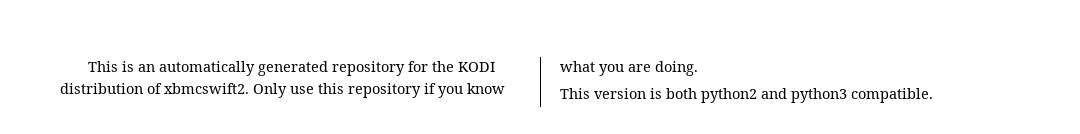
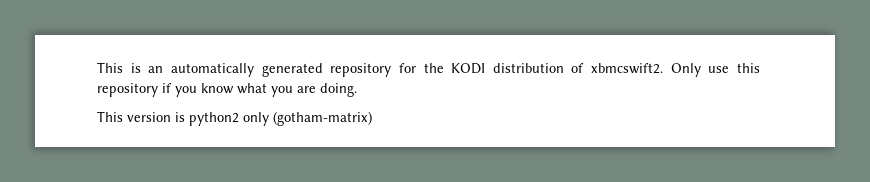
- This version is both python2 and python3 compatible.
+ This version is python2 only (gotham-matrix)

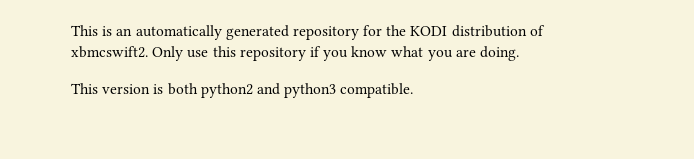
- This version is python2 only (gotham-matrix)
+ This version is both python2 and python3 compatible.

